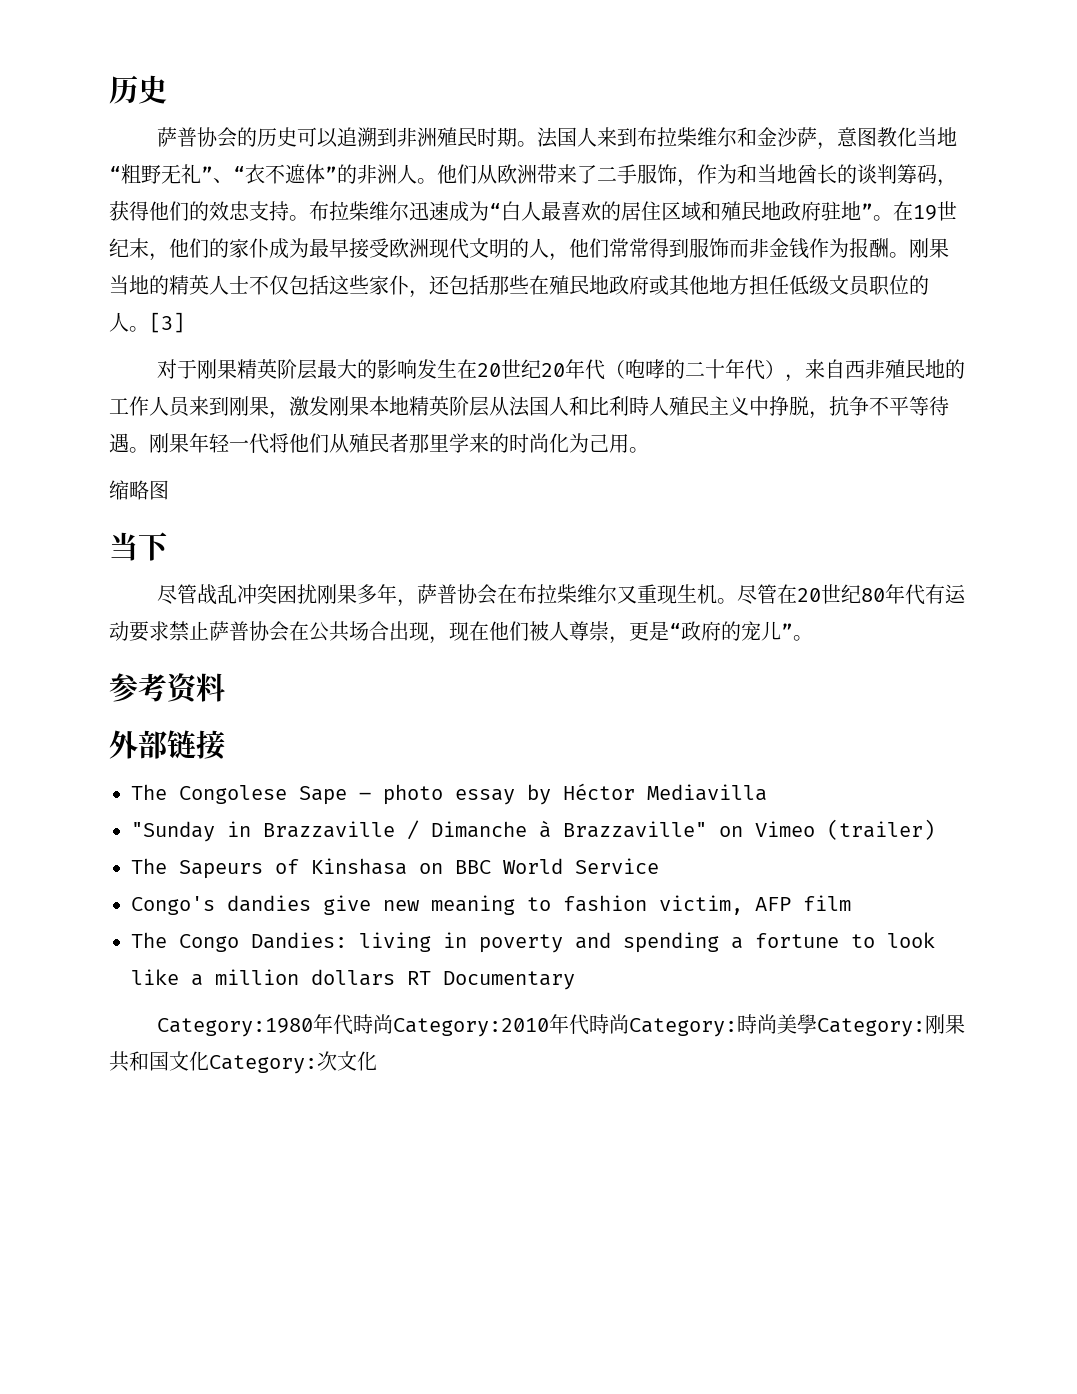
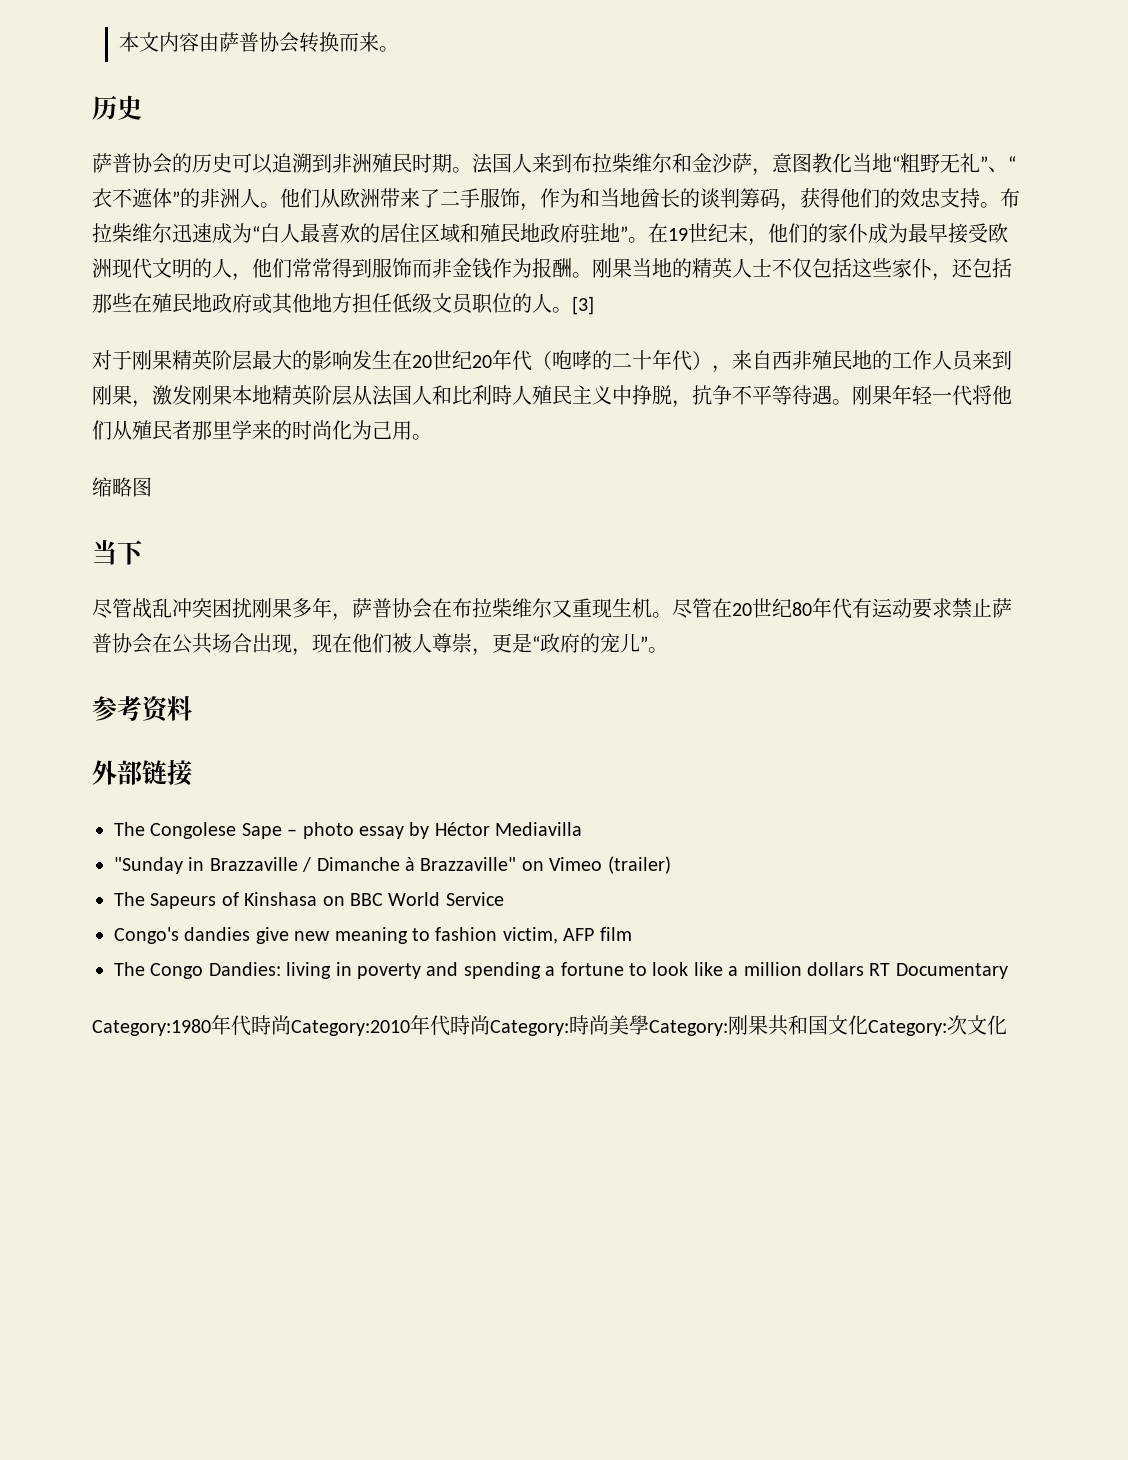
+ 本文内容由萨普协会转换而来。

